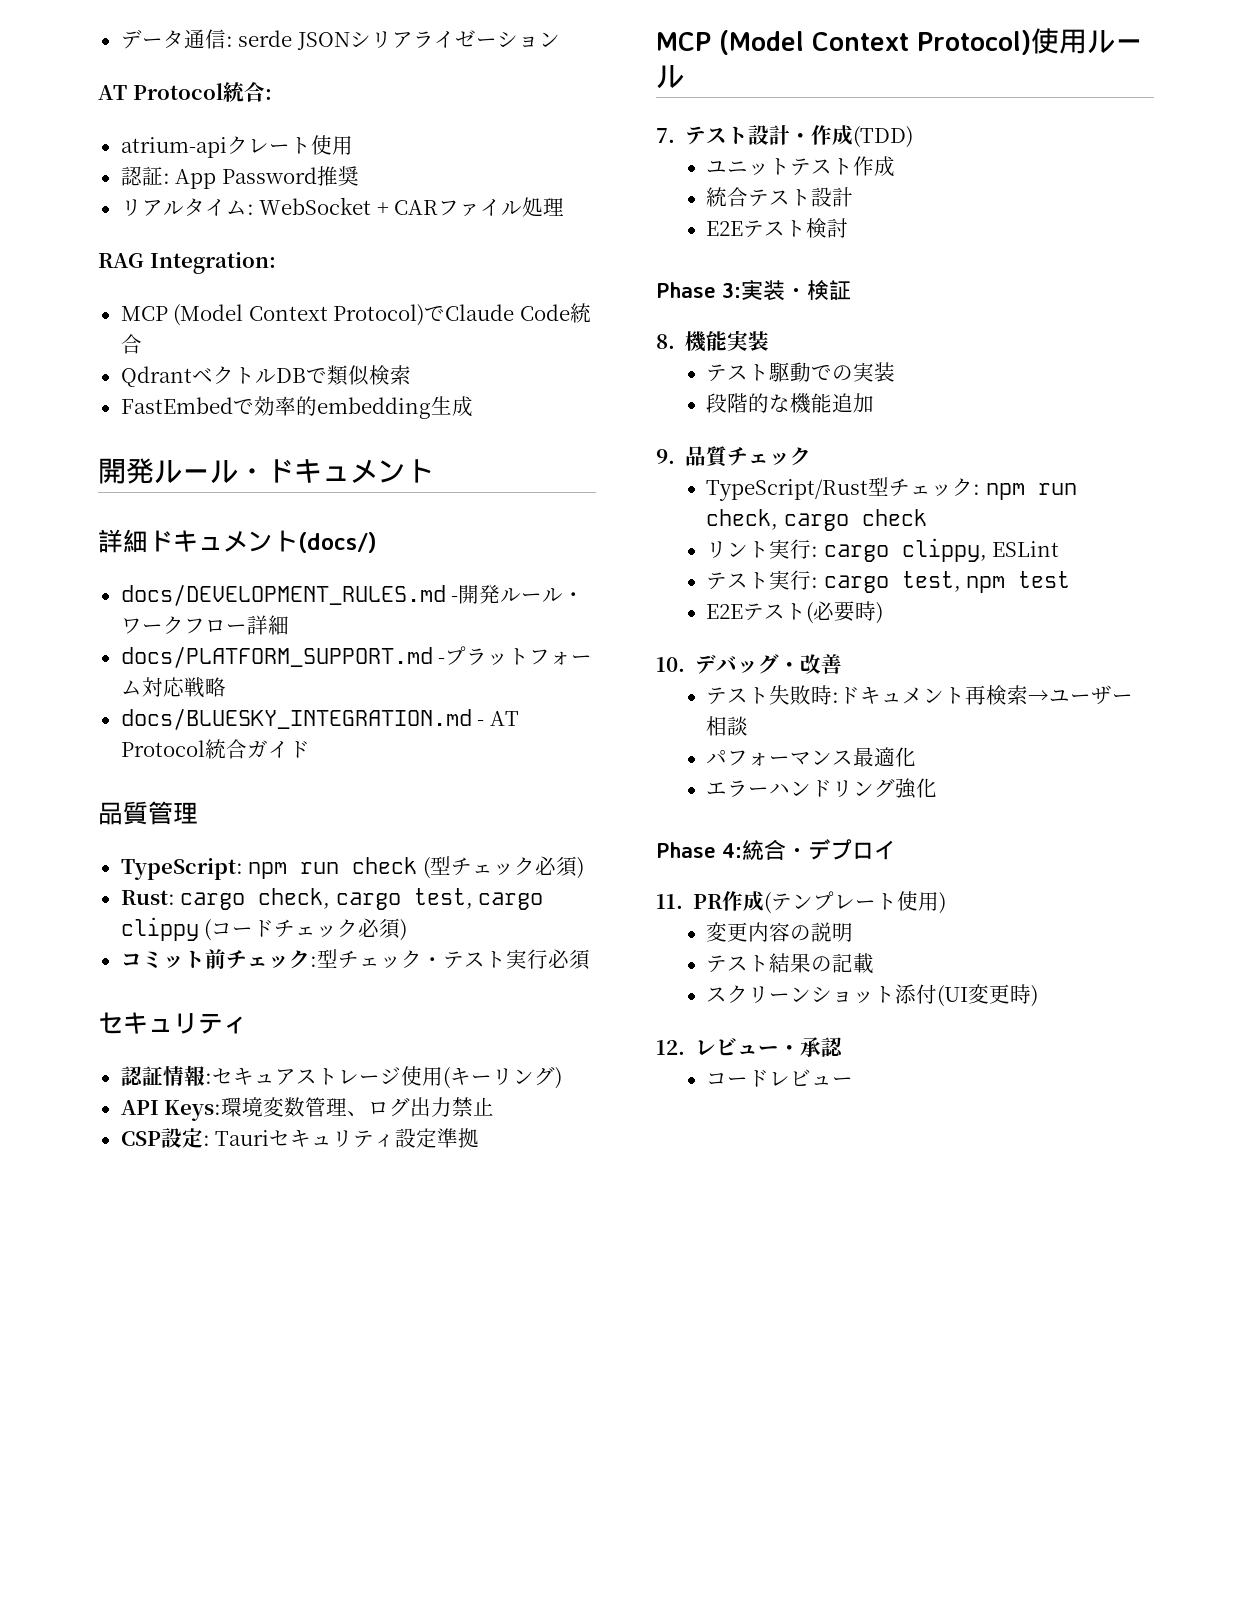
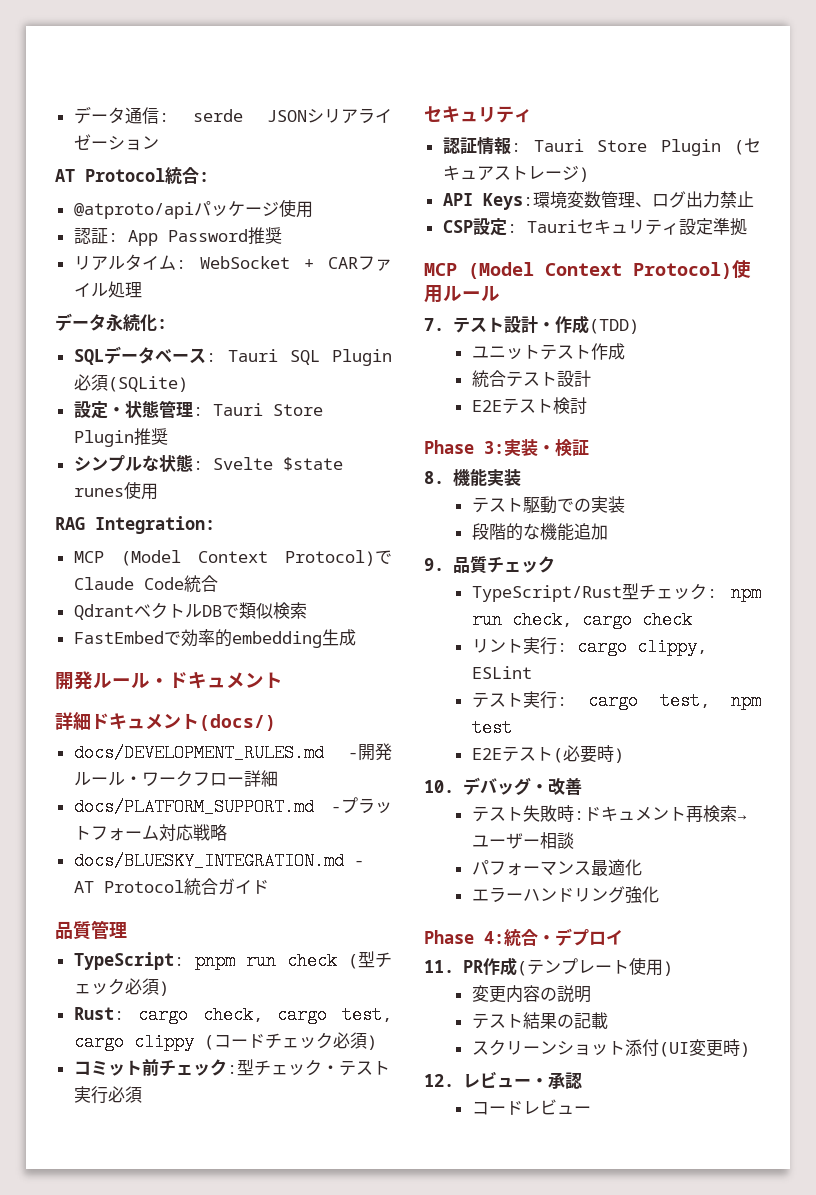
- atrium-apiクレート使用
+ @atproto/apiパッケージ使用
+ データ永続化:
+ SQLデータベース: Tauri SQL Plugin必須(SQLite)
+ 設定・状態管理: Tauri Store Plugin推奨
+ シンプルな状態: Svelte $state runes使用
- TypeScript: npm run check (型チェック必須)
+ TypeScript: pnpm run check (型チェック必須)
- 認証情報:セキュアストレージ使用(キーリング)
+ 認証情報: Tauri Store Plugin (セキュアストレージ)

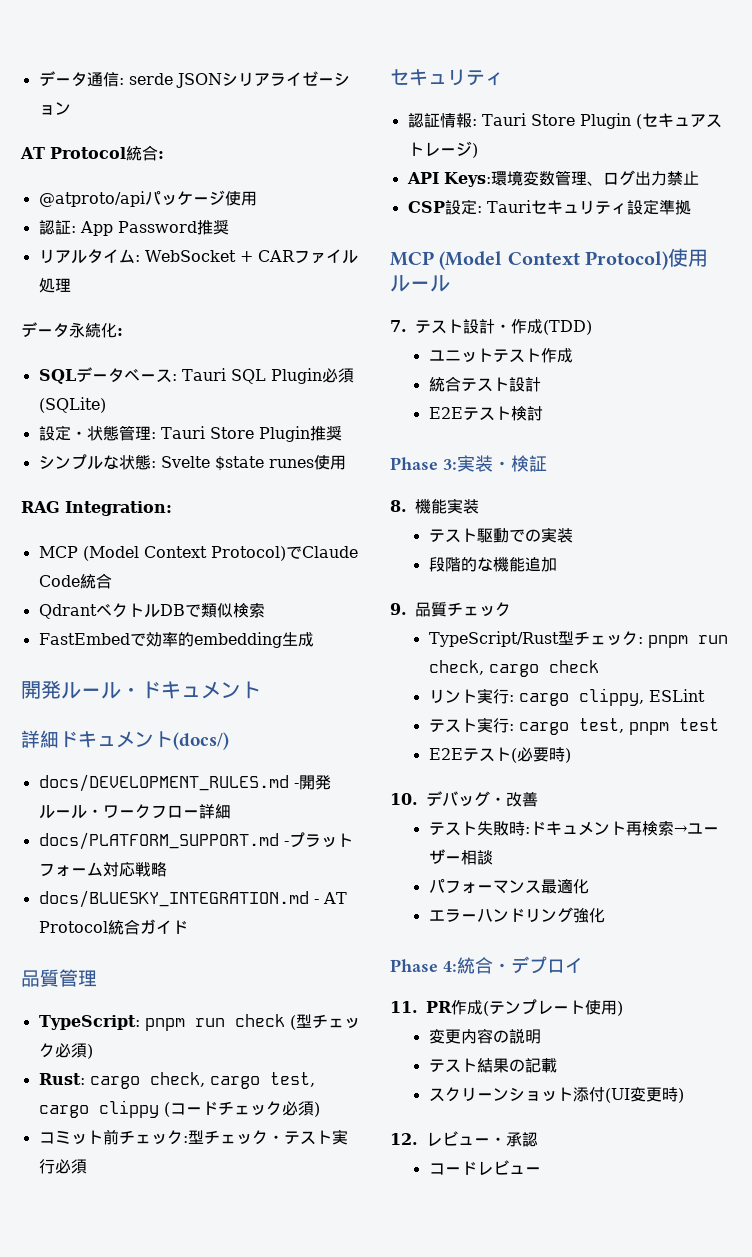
- TypeScript/Rust型チェック: npm run check, cargo check
+ TypeScript/Rust型チェック: pnpm run check, cargo check
- テスト実行: cargo test, npm test
+ テスト実行: cargo test, pnpm test

